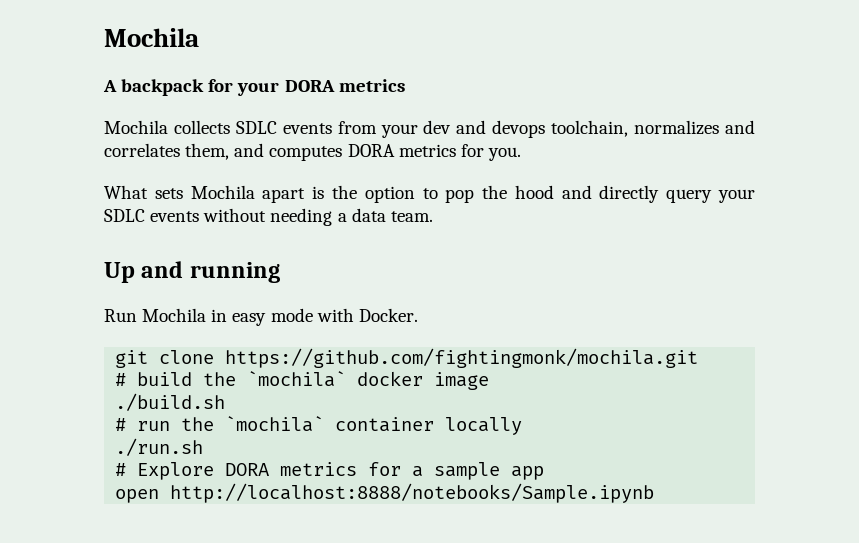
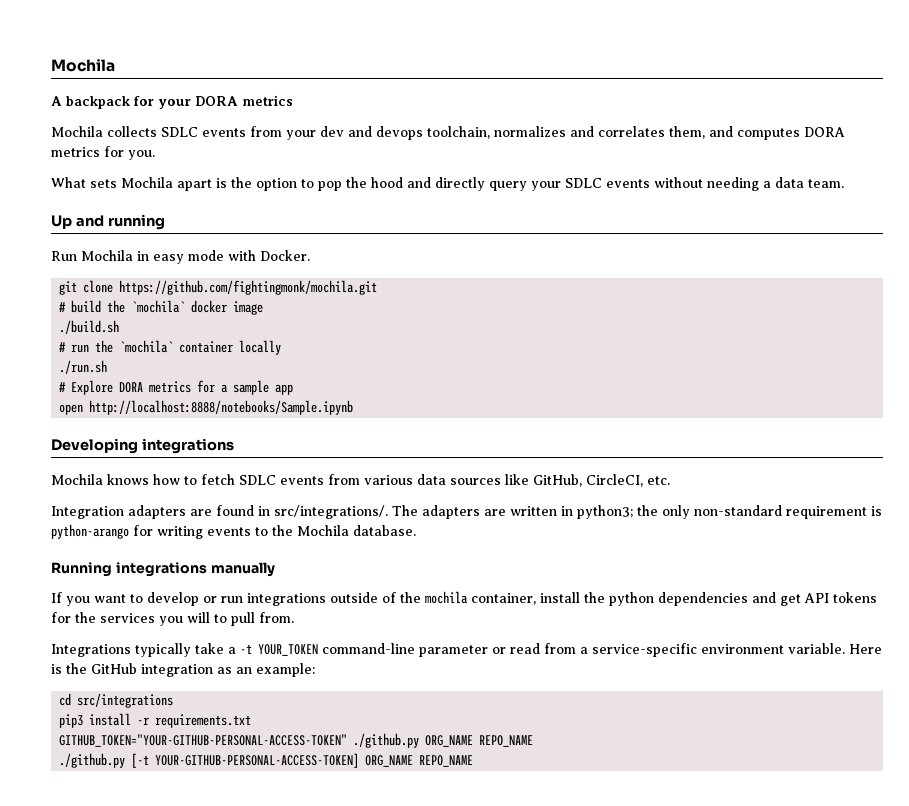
+ Developing integrations
+ Mochila knows how to fetch SDLC events from various data sources like GitHub, CircleCI, etc.
+ Integration adapters are found in src/integrations/. The adapters are written in python3; the only non-standard requirement is python-arango for writing events to the Mochila database.
+ Running integrations manually
+ If you want to develop or run integrations outside of the mochila container, install the python dependencies and get API tokens for the services you will to pull from.
+ Integrations typically take a -t YOUR_TOKEN command-line parameter or read from a service-specific environment variable. Here is the GitHub integration as an example:
+ cd src/integrations
+ pip3 install -r requirements.txt
+ GITHUB_TOKEN="YOUR-GITHUB-PERSONAL-ACCESS-TOKEN" ./github.py ORG_NAME REPO_NAME
+ ./github.py [-t YOUR-GITHUB-PERSONAL-ACCESS-TOKEN] ORG_NAME REPO_NAME

